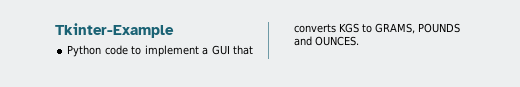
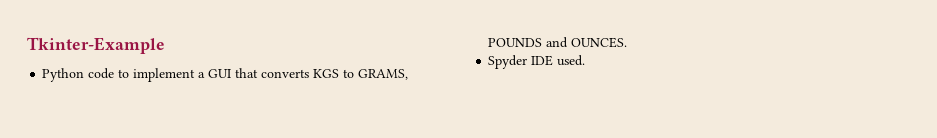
+ Spyder IDE used.

